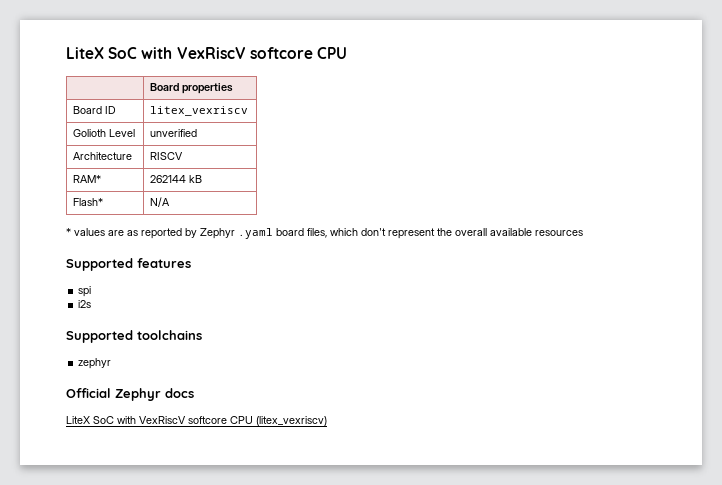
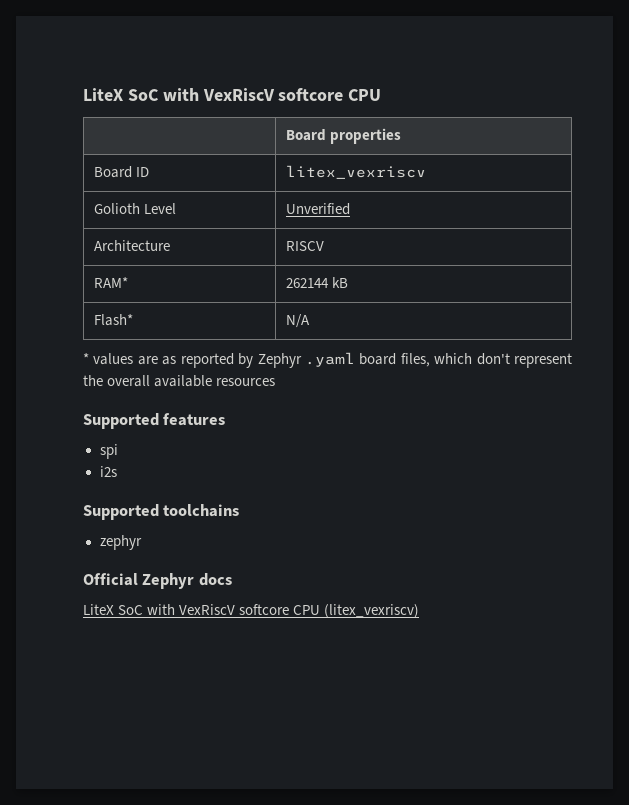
- Golioth Level | unverified
+ Golioth Level | Unverified

